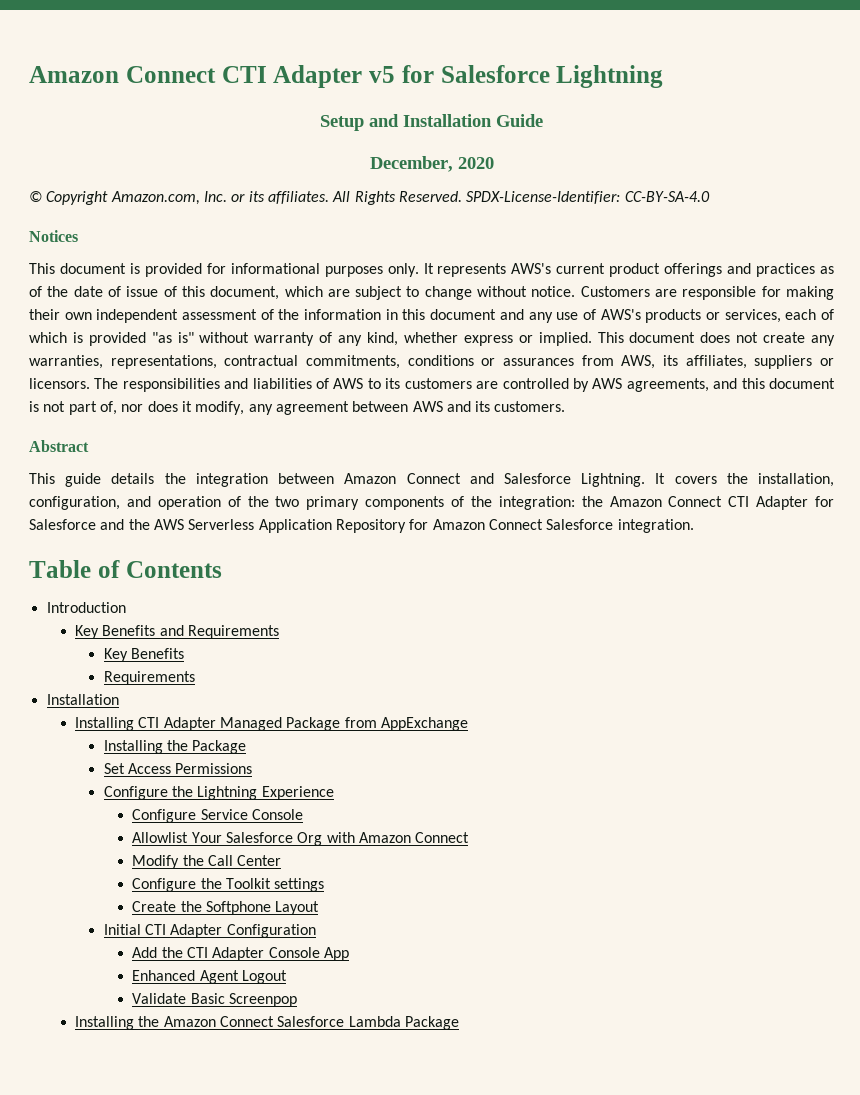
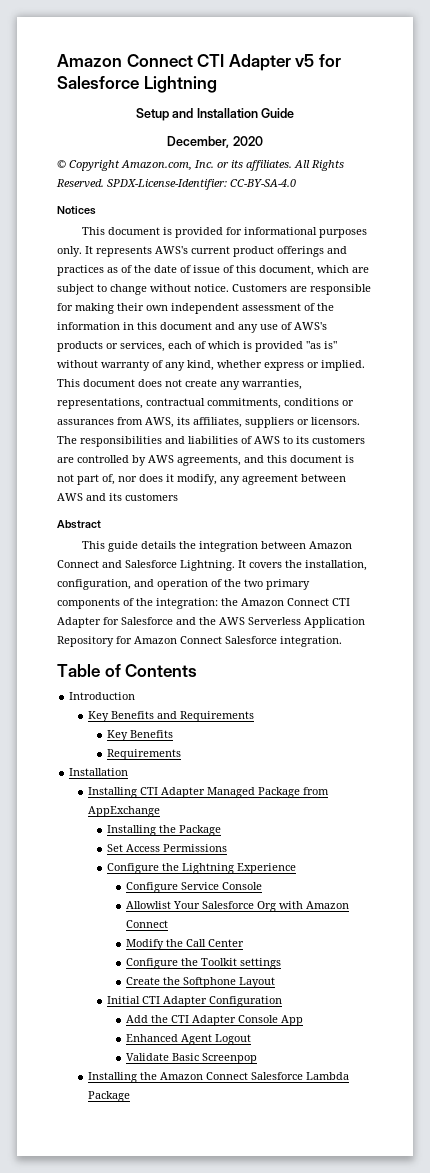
- The responsibilities and liabilities of AWS to its customers are controlled by AWS agreements, and this document is not part of, nor does it modify, any agreement between AWS and its customers.
+ The responsibilities and liabilities of AWS to its customers are controlled by AWS agreements, and this document is not part of, nor does it modify, any agreement between AWS and its customers

